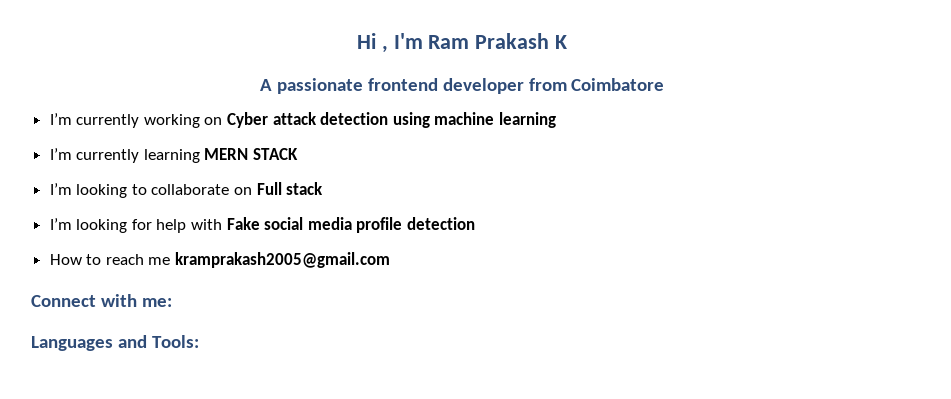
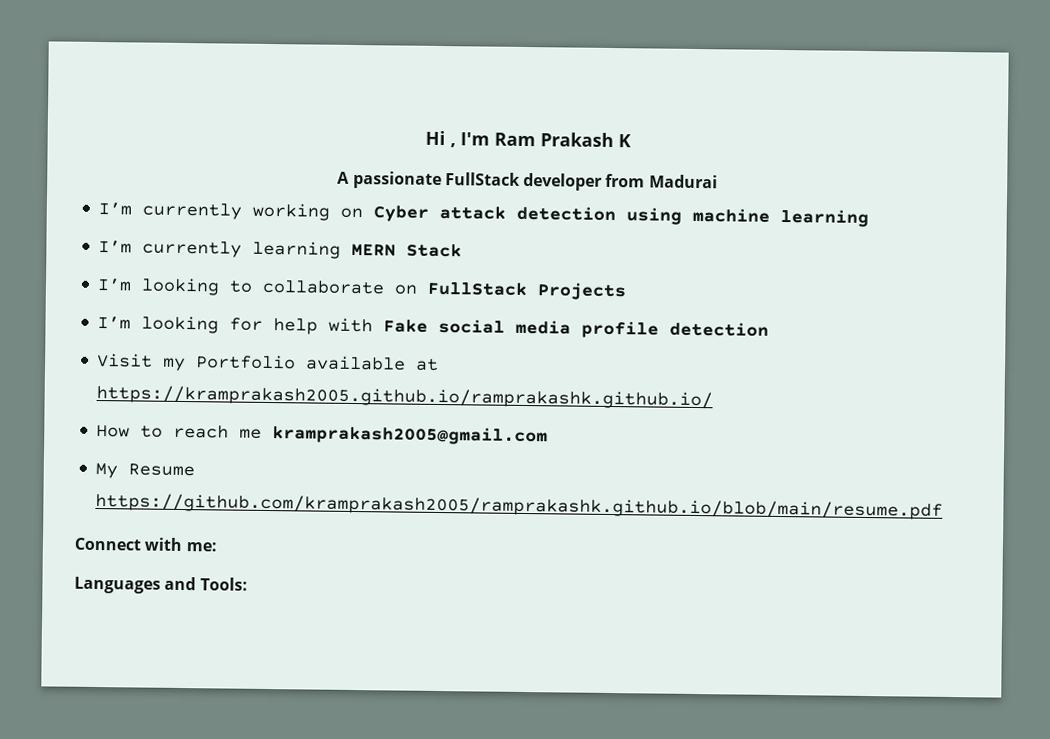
- A passionate frontend developer from Coimbatore
+ A passionate FullStack developer from Madurai
- I’m currently learning MERN STACK
+ I’m currently learning MERN Stack
- I’m looking to collaborate on Full stack
+ I’m looking to collaborate on FullStack Projects
+ Visit my Portfolio available at https://kramprakash2005.github.io/ramprakashk.github.io/
+ My Resume https://github.com/kramprakash2005/ramprakashk.github.io/blob/main/resume.pdf

